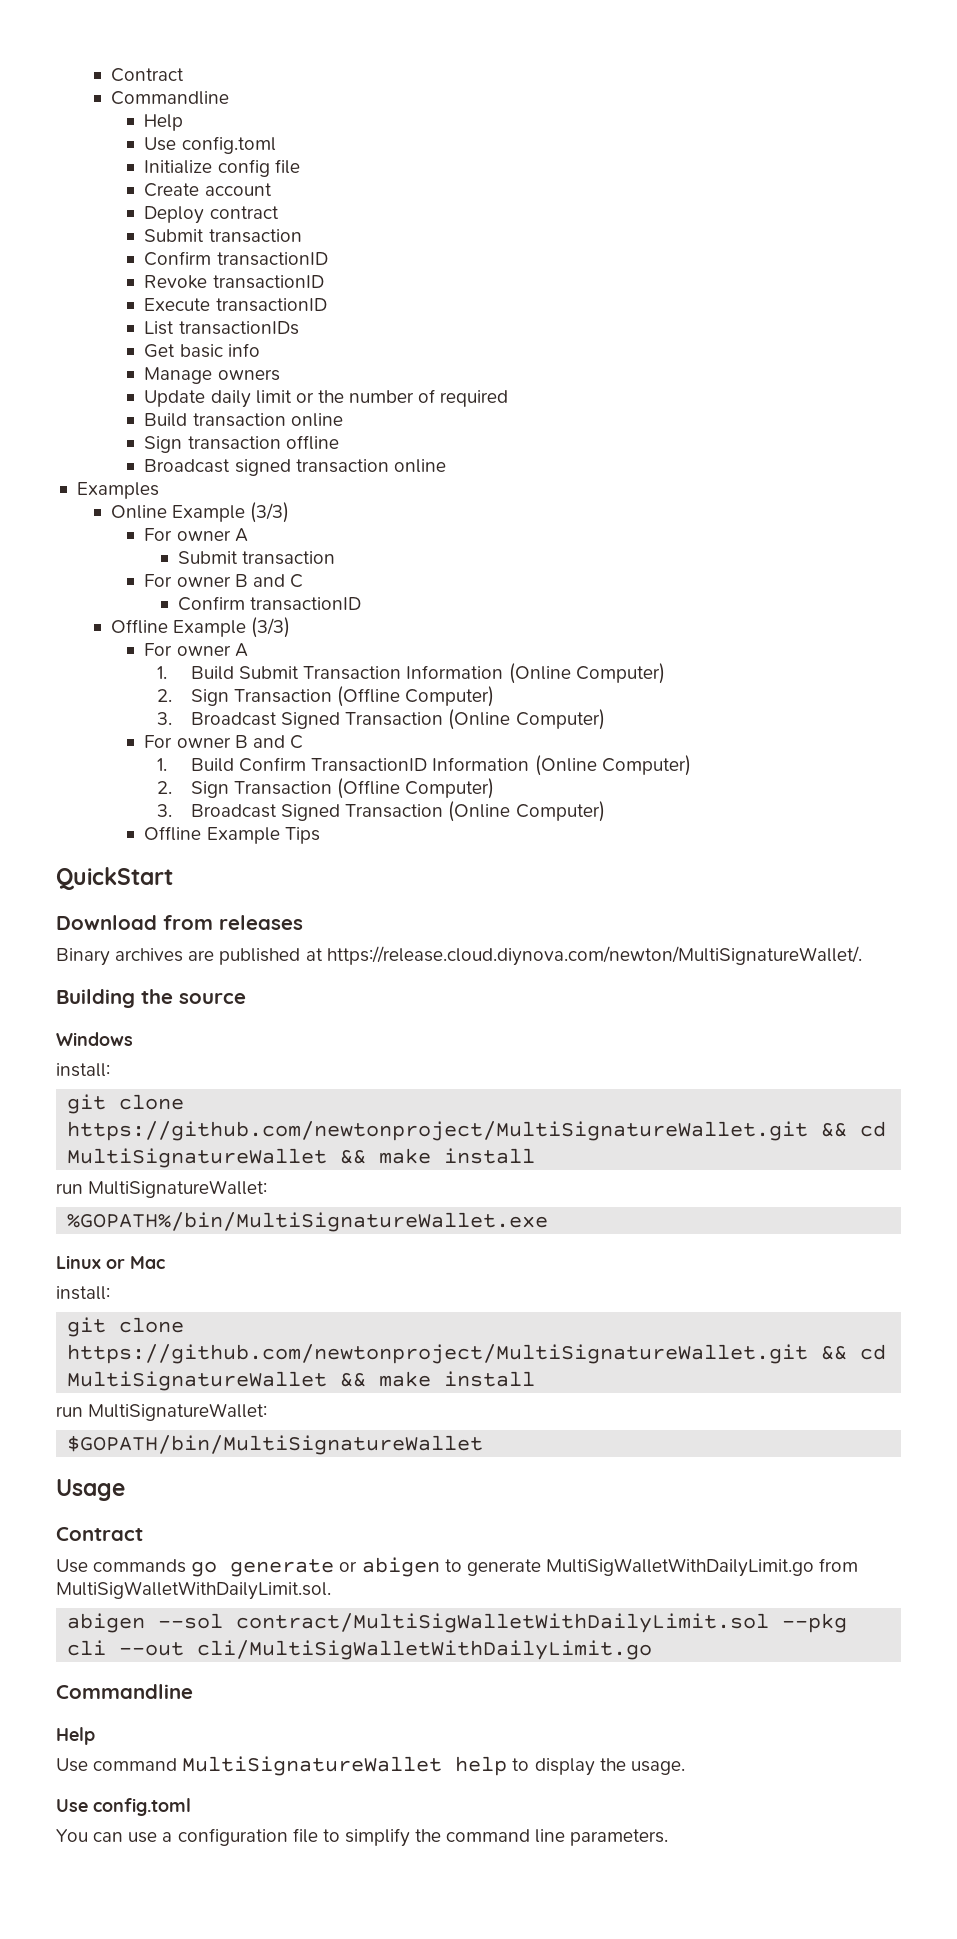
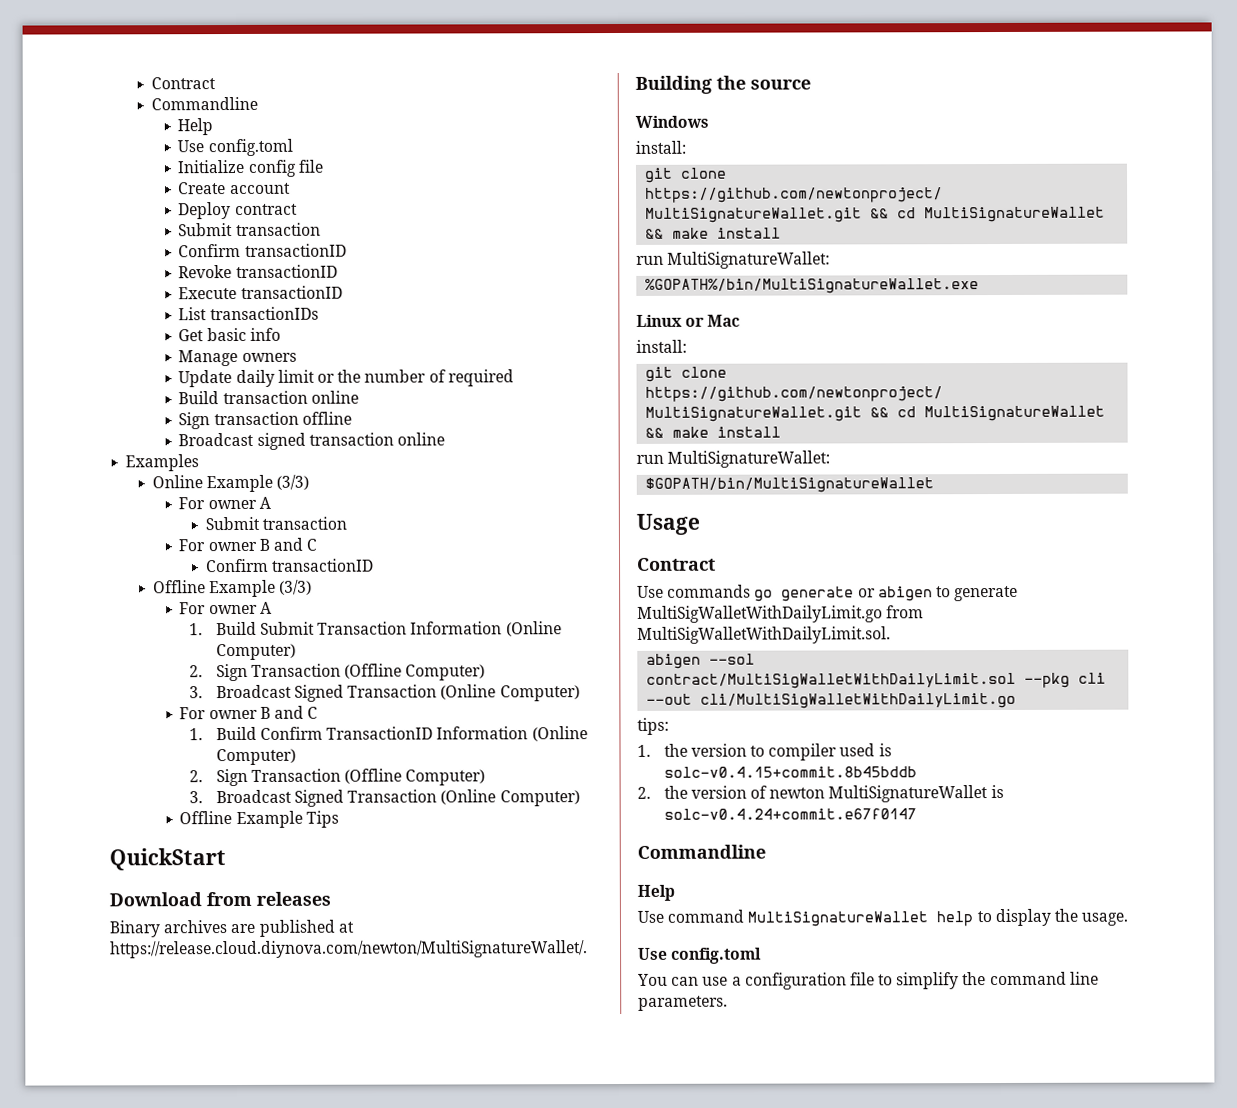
+ tips:
+ 1. the version to compiler used is solc-v0.4.15+commit.8b45bddb
+ 2. the version of newton MultiSignatureWallet is solc-v0.4.24+commit.e67f0147

